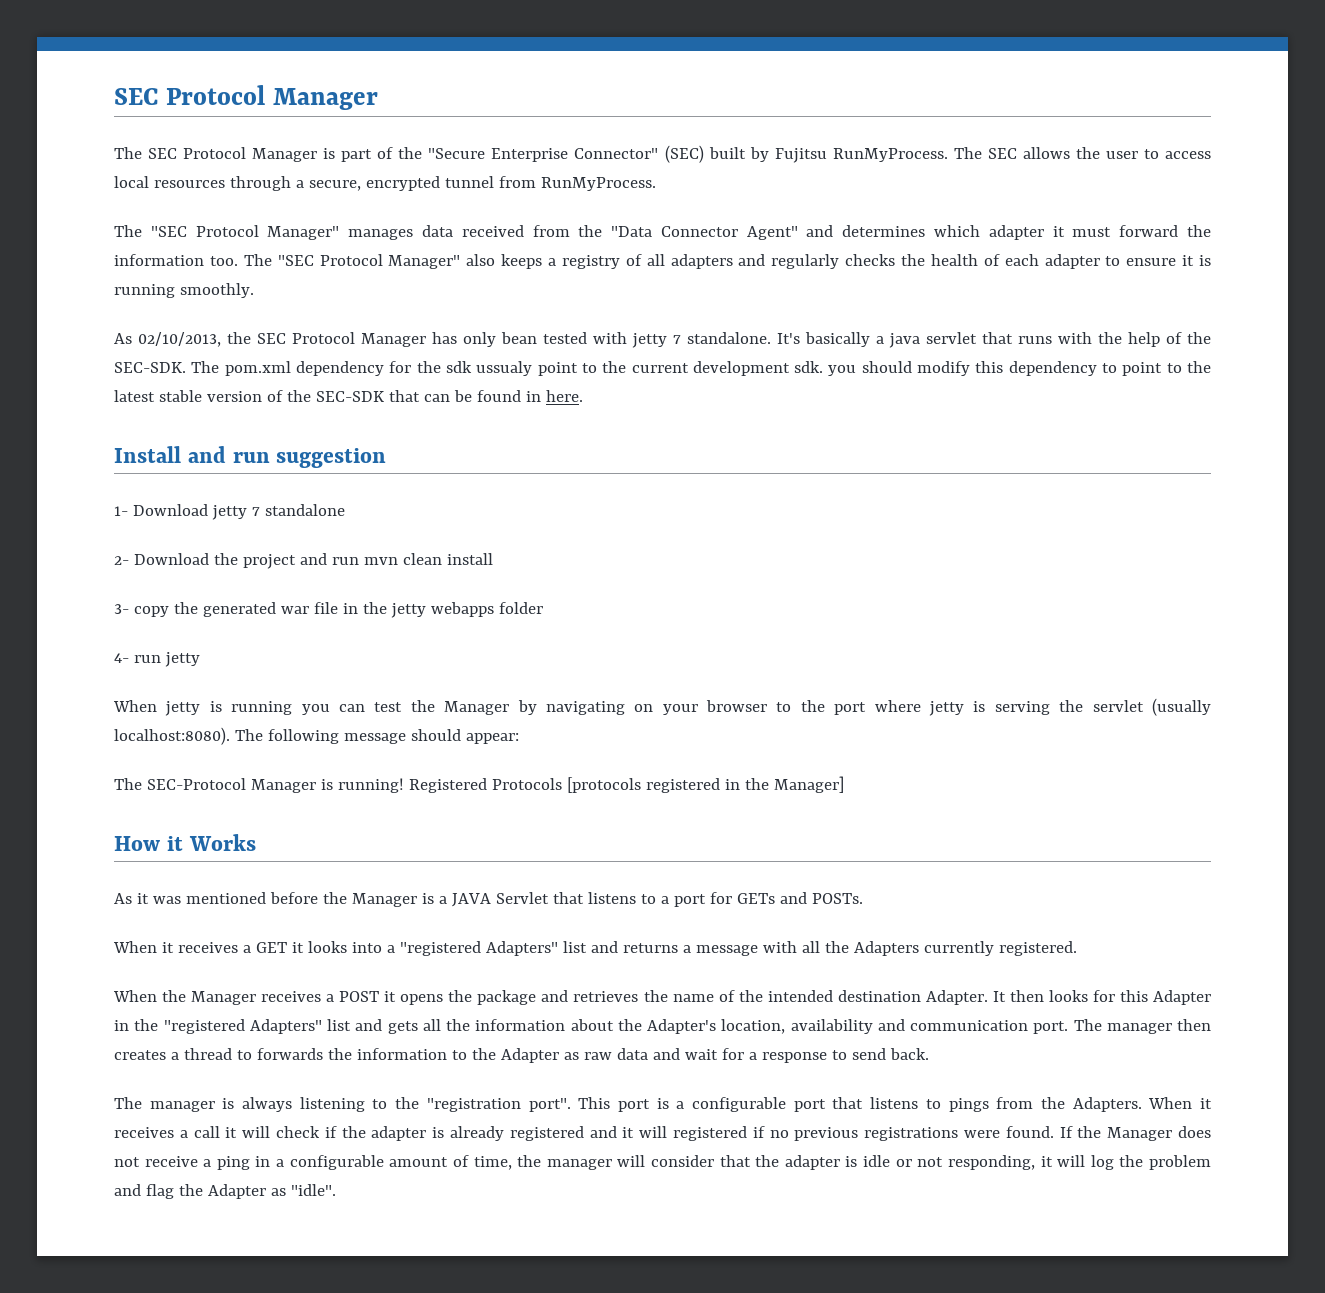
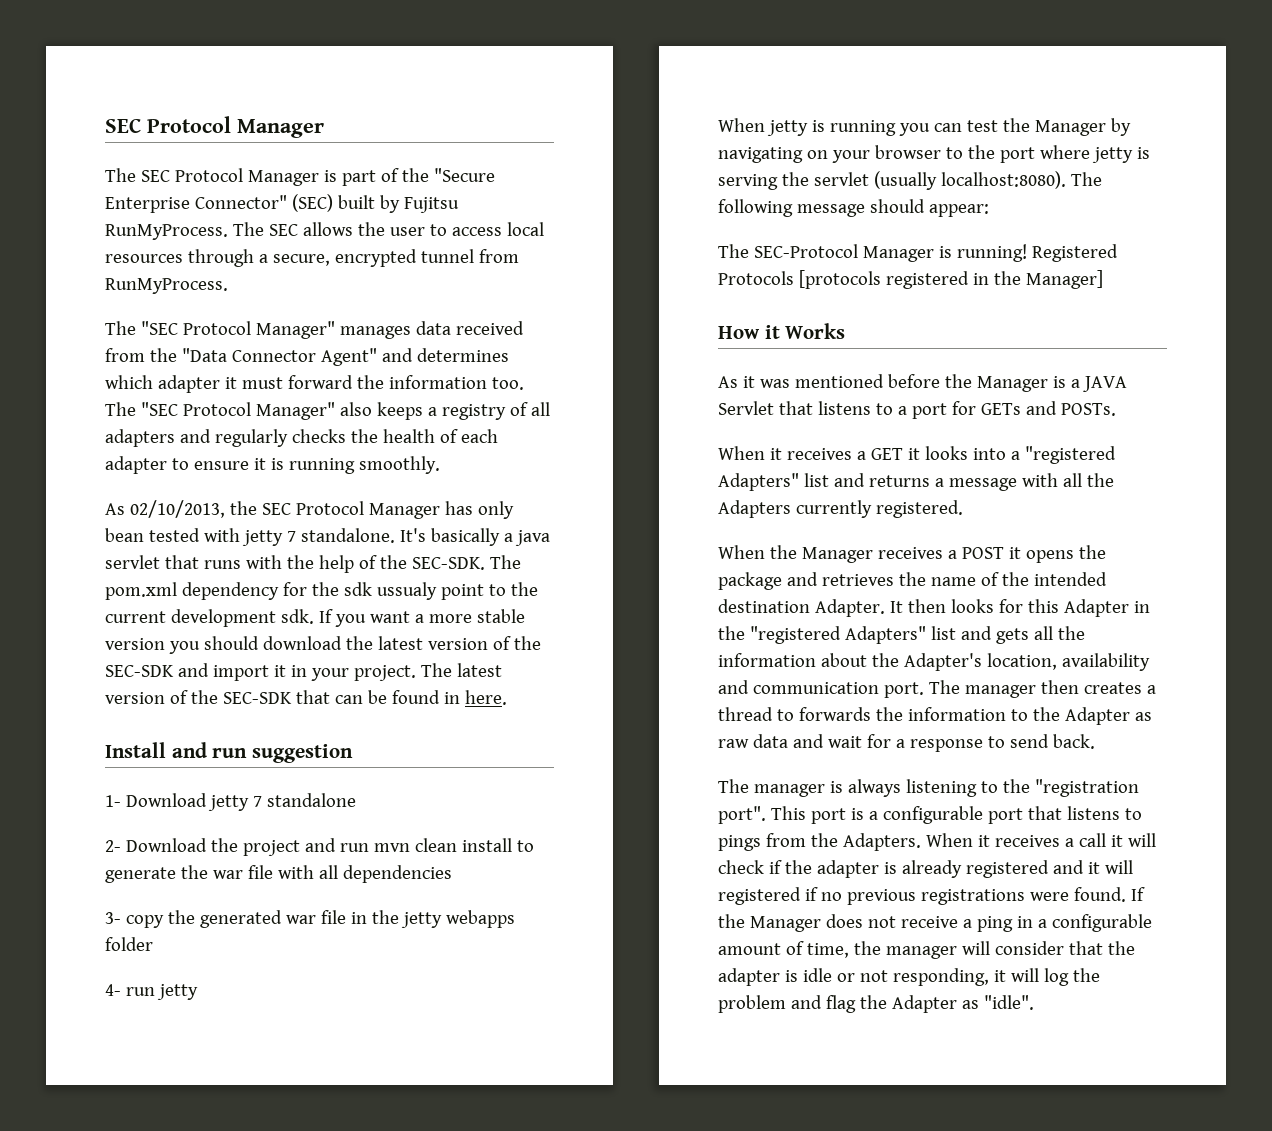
- The pom.xml dependency for the sdk ussualy point to the current development sdk. you should modify this dependency to point to the latest stable version of the SEC-SDK that can be found in here.
+ The pom.xml dependency for the sdk ussualy point to the current development sdk. If you want a more stable version you should download the latest version of the SEC-SDK and import it in your project. The latest version of the SEC-SDK that can be found in here.
- 2- Download the project and run mvn clean install
+ 2- Download the project and run mvn clean install to generate the war file with all dependencies

